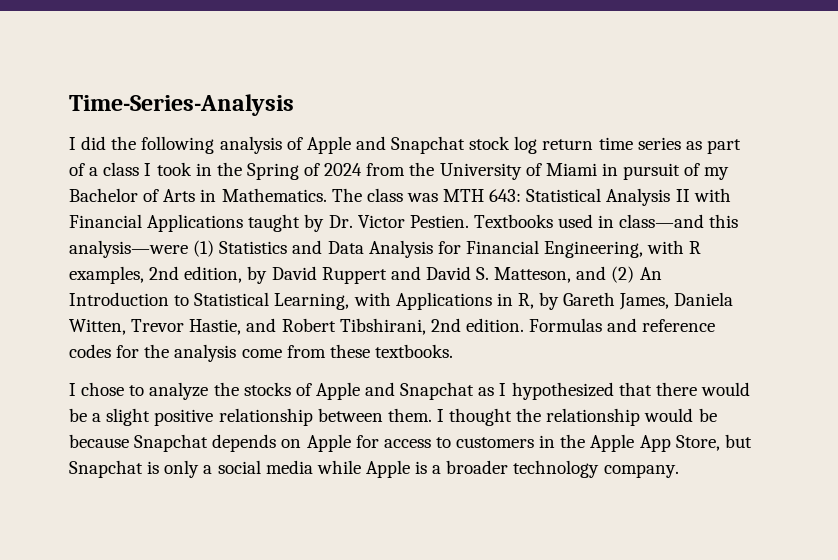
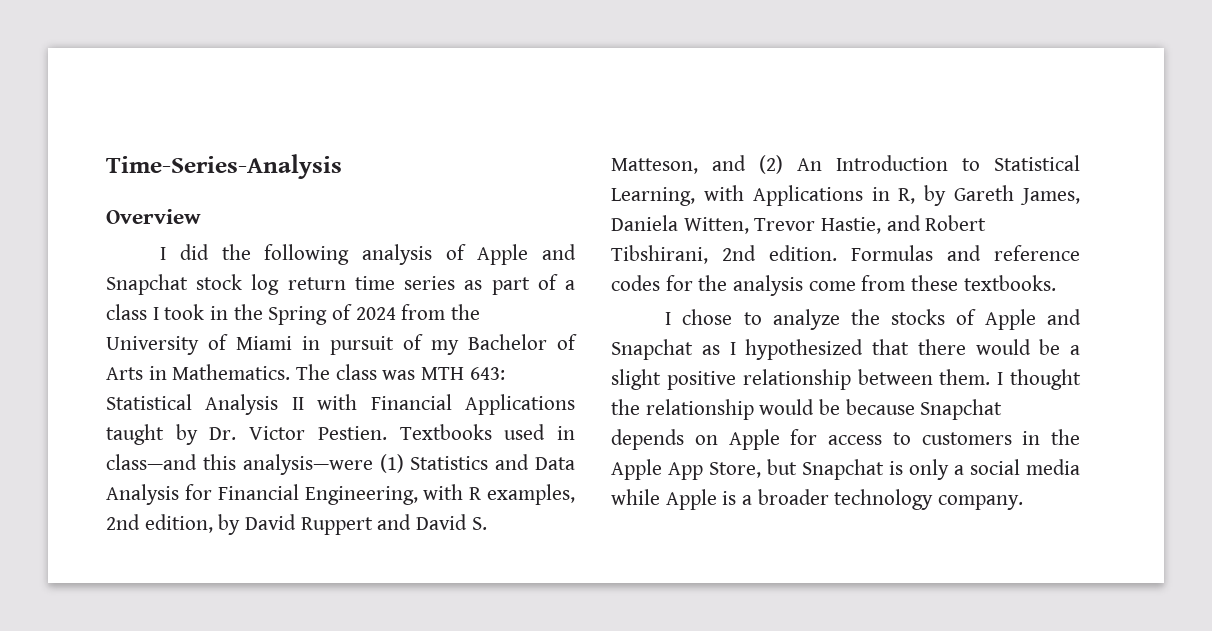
+ Overview

